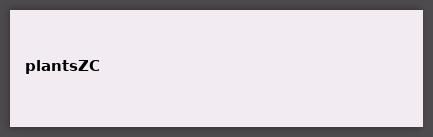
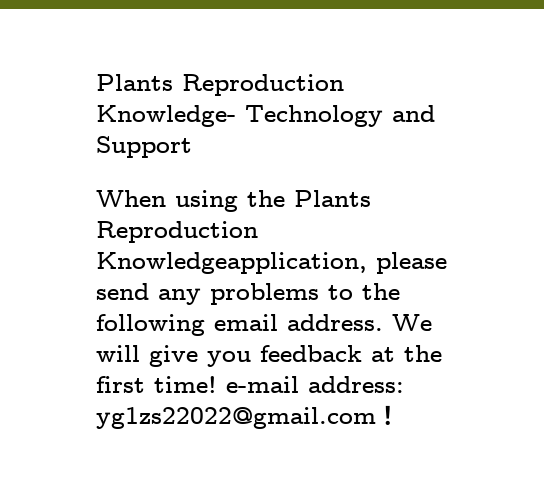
- plantsZC
+ Plants Reproduction Knowledge- Technology and Support
+ When using the Plants Reproduction Knowledgeapplication, please send any problems to the following email address. We will give you feedback at the first time! e-mail address: yg1zs22022@gmail.com！

